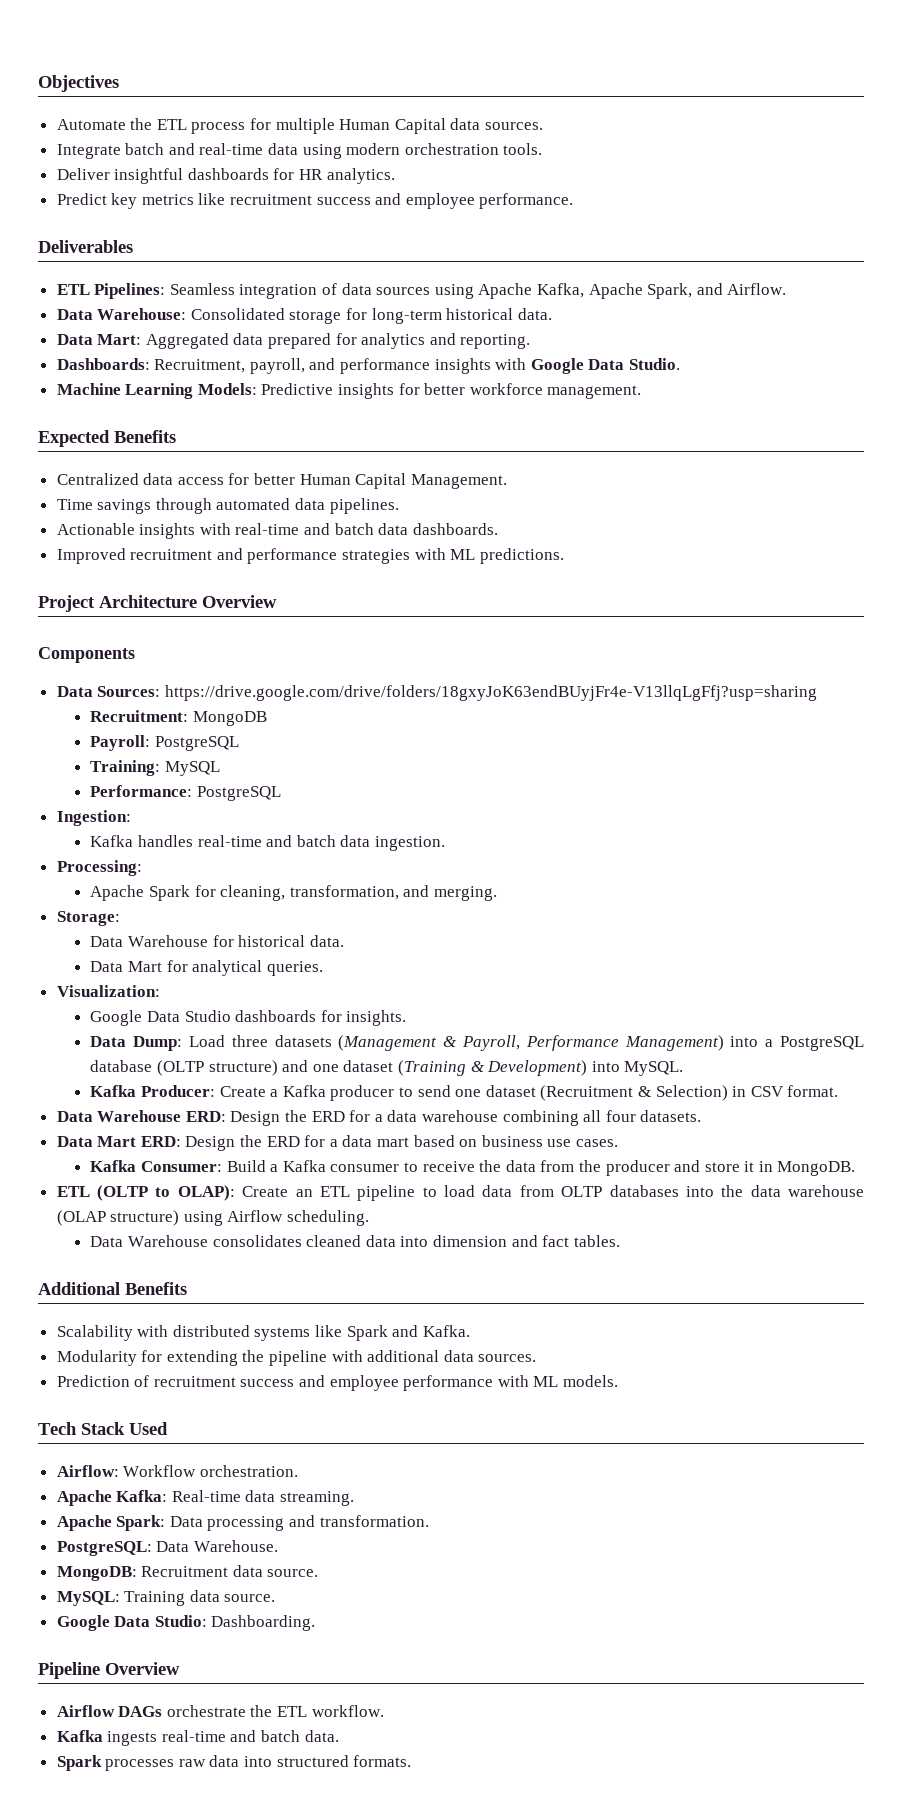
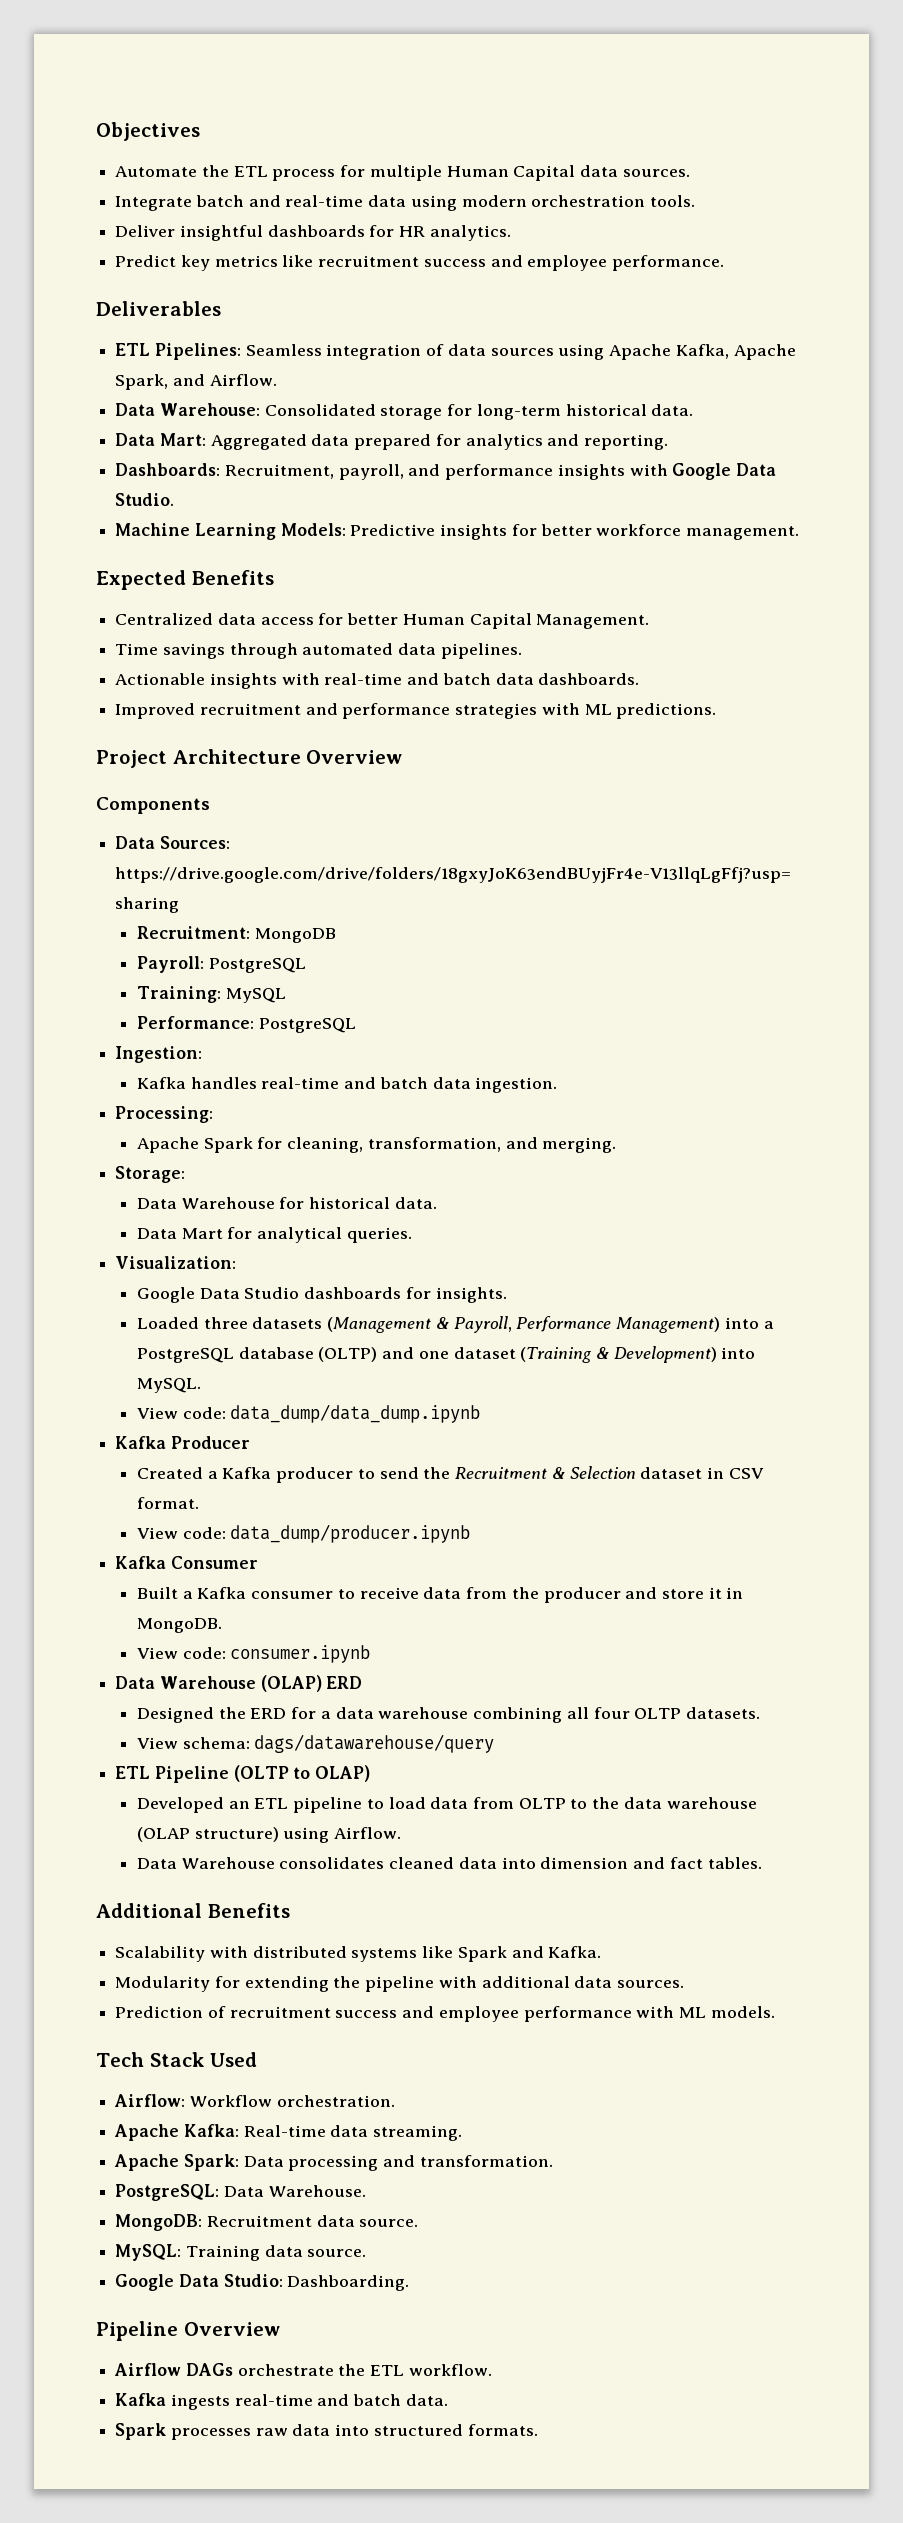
- Data Dump: Load three datasets (Management & Payroll, Performance Management) into a PostgreSQL database (OLTP structure) and one dataset (Training & Development) into MySQL.
+ Loaded three datasets (Management & Payroll, Performance Management) into a PostgreSQL database (OLTP) and one dataset (Training & Development) into MySQL.
- Kafka Producer: Create a Kafka producer to send one dataset (Recruitment & Selection) in CSV format.
- Data Warehouse ERD: Design the ERD for a data warehouse combining all four datasets.
- Data Mart ERD: Design the ERD for a data mart based on business use cases.
- Kafka Consumer: Build a Kafka consumer to receive the data from the producer and store it in MongoDB.
+ View code: data_dump/data_dump.ipynb
+ Kafka Producer
+ Created a Kafka producer to send the Recruitment & Selection dataset in CSV format.
+ View code: data_dump/producer.ipynb
+ Kafka Consumer
+ Built a Kafka consumer to receive data from the producer and store it in MongoDB.
- ETL (OLTP to OLAP): Create an ETL pipeline to load data from OLTP databases into the data warehouse (OLAP structure) using Airflow scheduling.
+ View code: consumer.ipynb
+ Data Warehouse (OLAP) ERD
+ Designed the ERD for a data warehouse combining all four OLTP datasets.
+ View schema: dags/datawarehouse/query
+ ETL Pipeline (OLTP to OLAP)
+ Developed an ETL pipeline to load data from OLTP to the data warehouse (OLAP structure) using Airflow.

